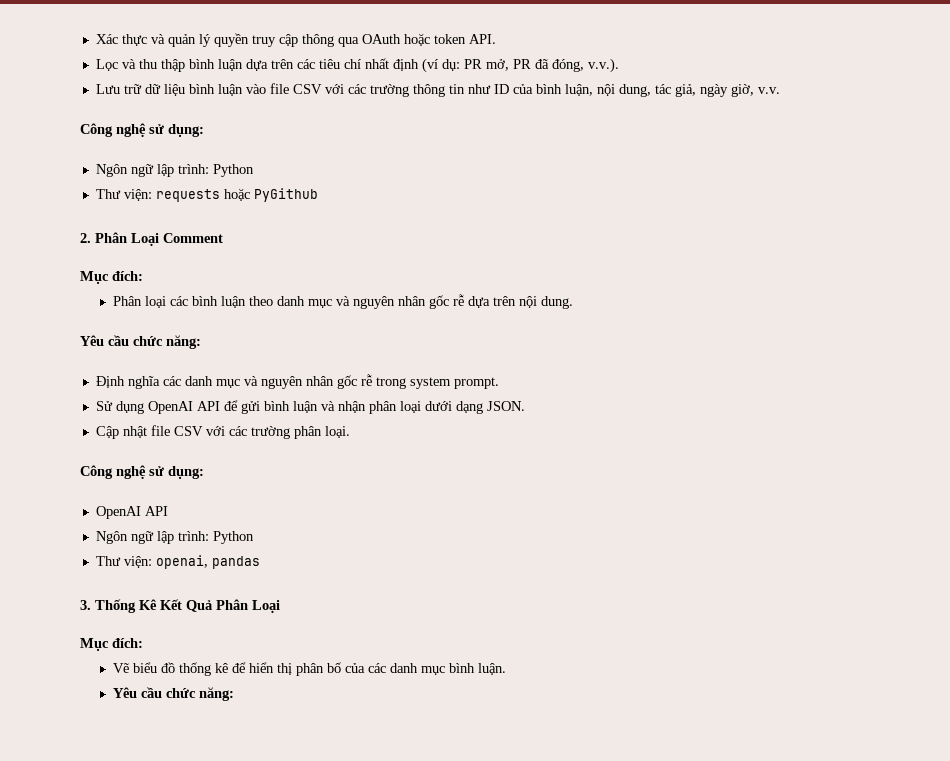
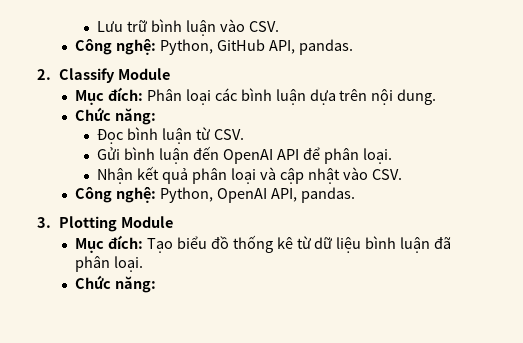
- Xác thực và quản lý quyền truy cập thông qua OAuth hoặc token API.
- Lọc và thu thập bình luận dựa trên các tiêu chí nhất định (ví dụ: PR mở, PR đã đóng, v.v.).
- Lưu trữ dữ liệu bình luận vào file CSV với các trường thông tin như ID của bình luận, nội dung, tác giả, ngày giờ, v.v.
- Công nghệ sử dụng:
- Ngôn ngữ lập trình: Python
- Thư viện: requests hoặc PyGithub
- 2. Phân Loại Comment
- Mục đích:
- Phân loại các bình luận theo danh mục và nguyên nhân gốc rễ dựa trên nội dung.
- Yêu cầu chức năng:
- Định nghĩa các danh mục và nguyên nhân gốc rễ trong system prompt.
- Sử dụng OpenAI API để gửi bình luận và nhận phân loại dưới dạng JSON.
- Cập nhật file CSV với các trường phân loại.
- Công nghệ sử dụng:
- OpenAI API
- Ngôn ngữ lập trình: Python
- Thư viện: openai, pandas
- 3. Thống Kê Kết Quả Phân Loại
- Mục đích:
- Vẽ biểu đồ thống kê để hiển thị phân bố của các danh mục bình luận.
- Yêu cầu chức năng:
+ Lưu trữ bình luận vào CSV.
+ Công nghệ: Python, GitHub API, pandas.
+ 2. Classify Module
+ Mục đích: Phân loại các bình luận dựa trên nội dung.
+ Chức năng:
+ Đọc bình luận từ CSV.
+ Gửi bình luận đến OpenAI API để phân loại.
+ Nhận kết quả phân loại và cập nhật vào CSV.
+ Công nghệ: Python, OpenAI API, pandas.
+ 3. Plotting Module
+ Mục đích: Tạo biểu đồ thống kê từ dữ liệu bình luận đã phân loại.
+ Chức năng:

